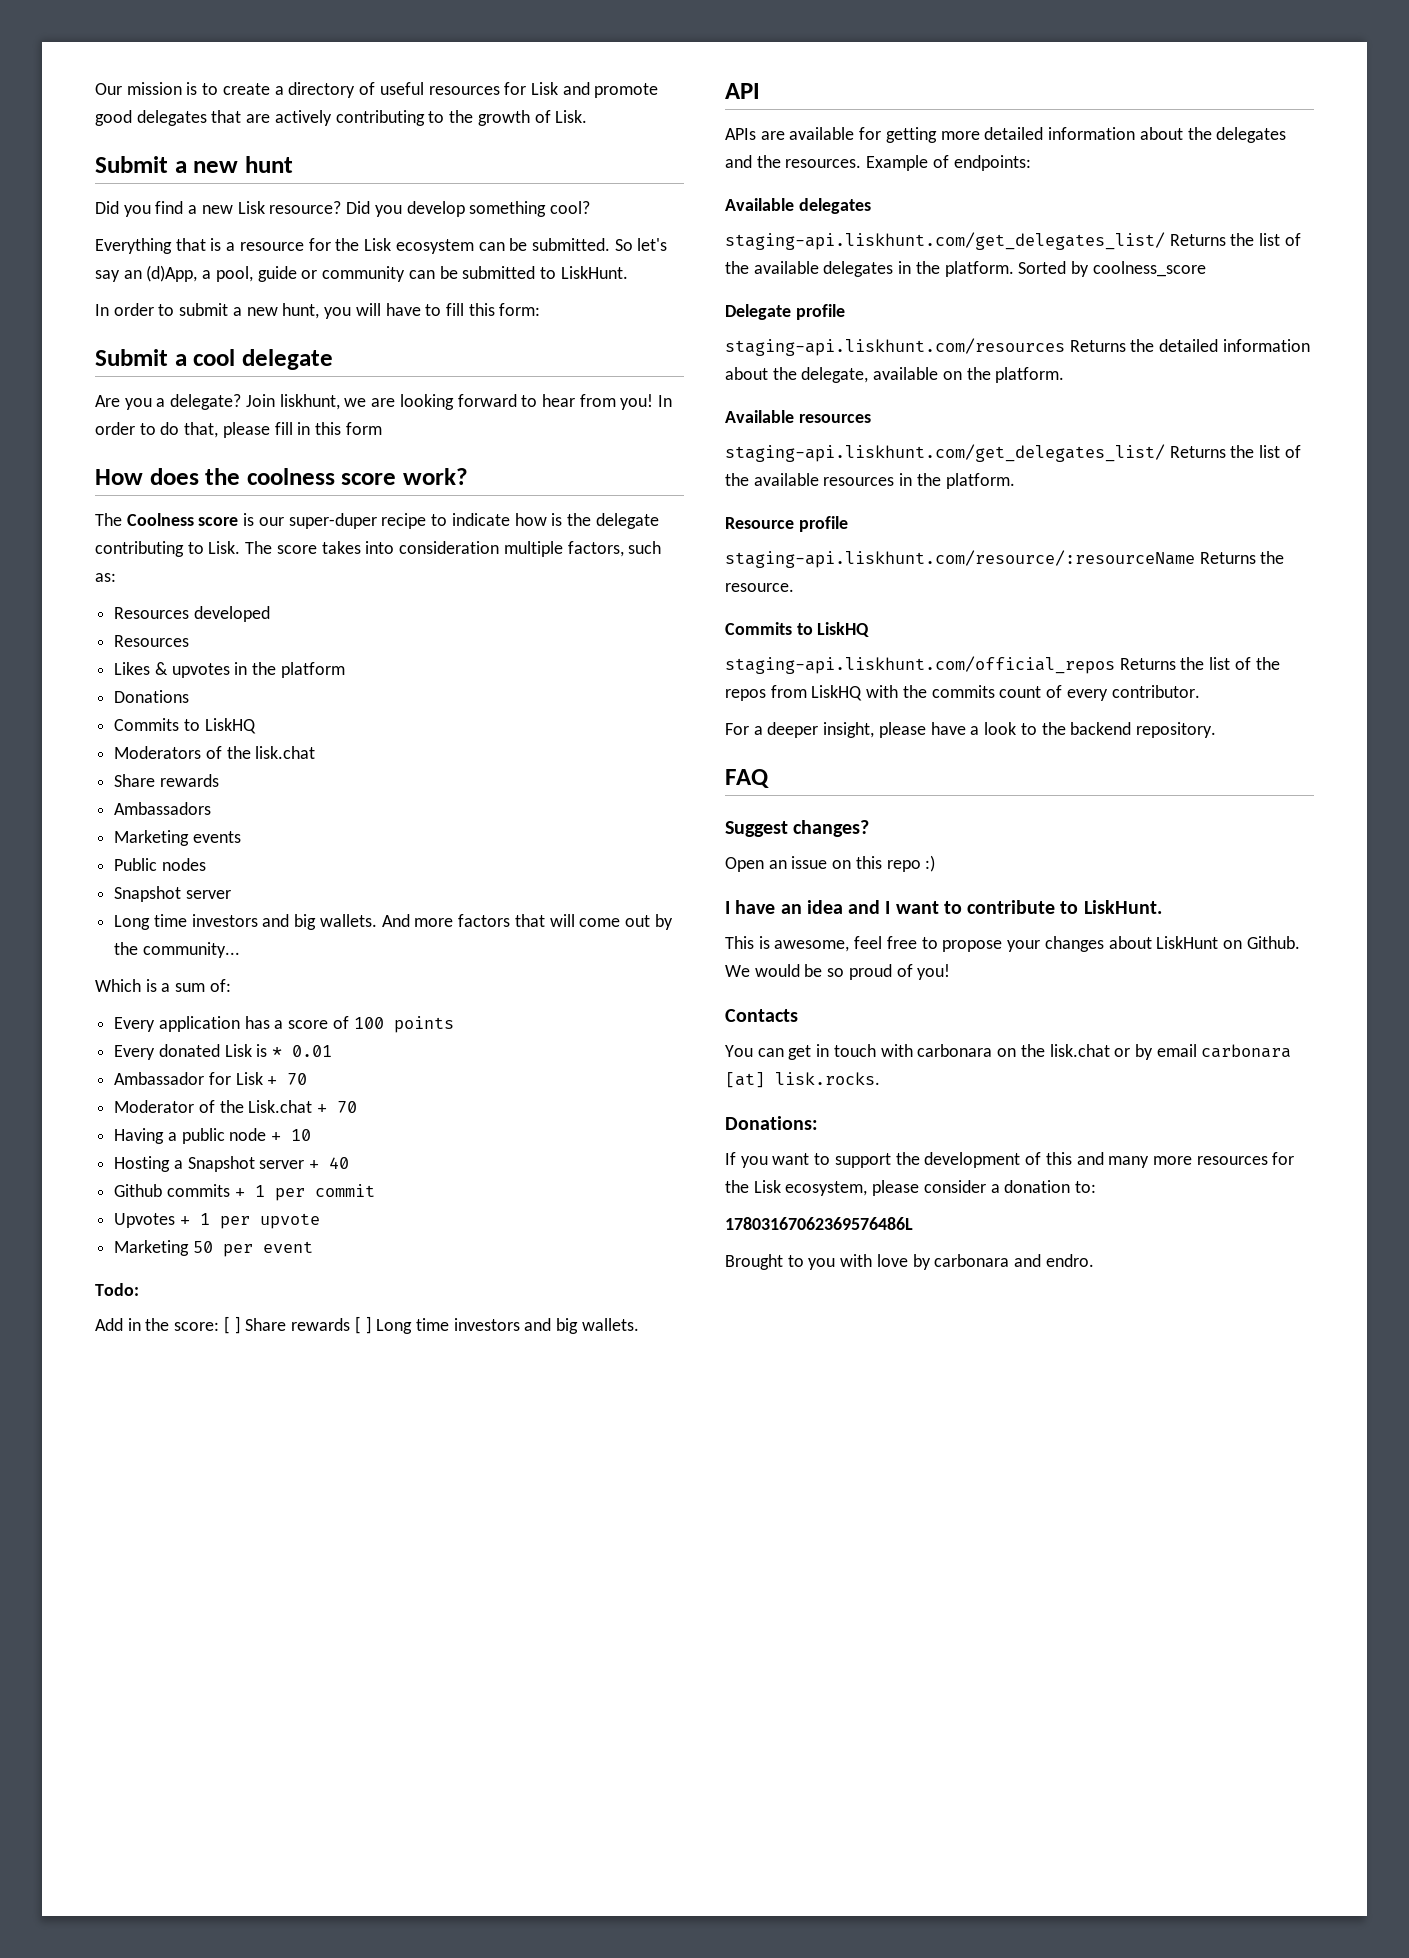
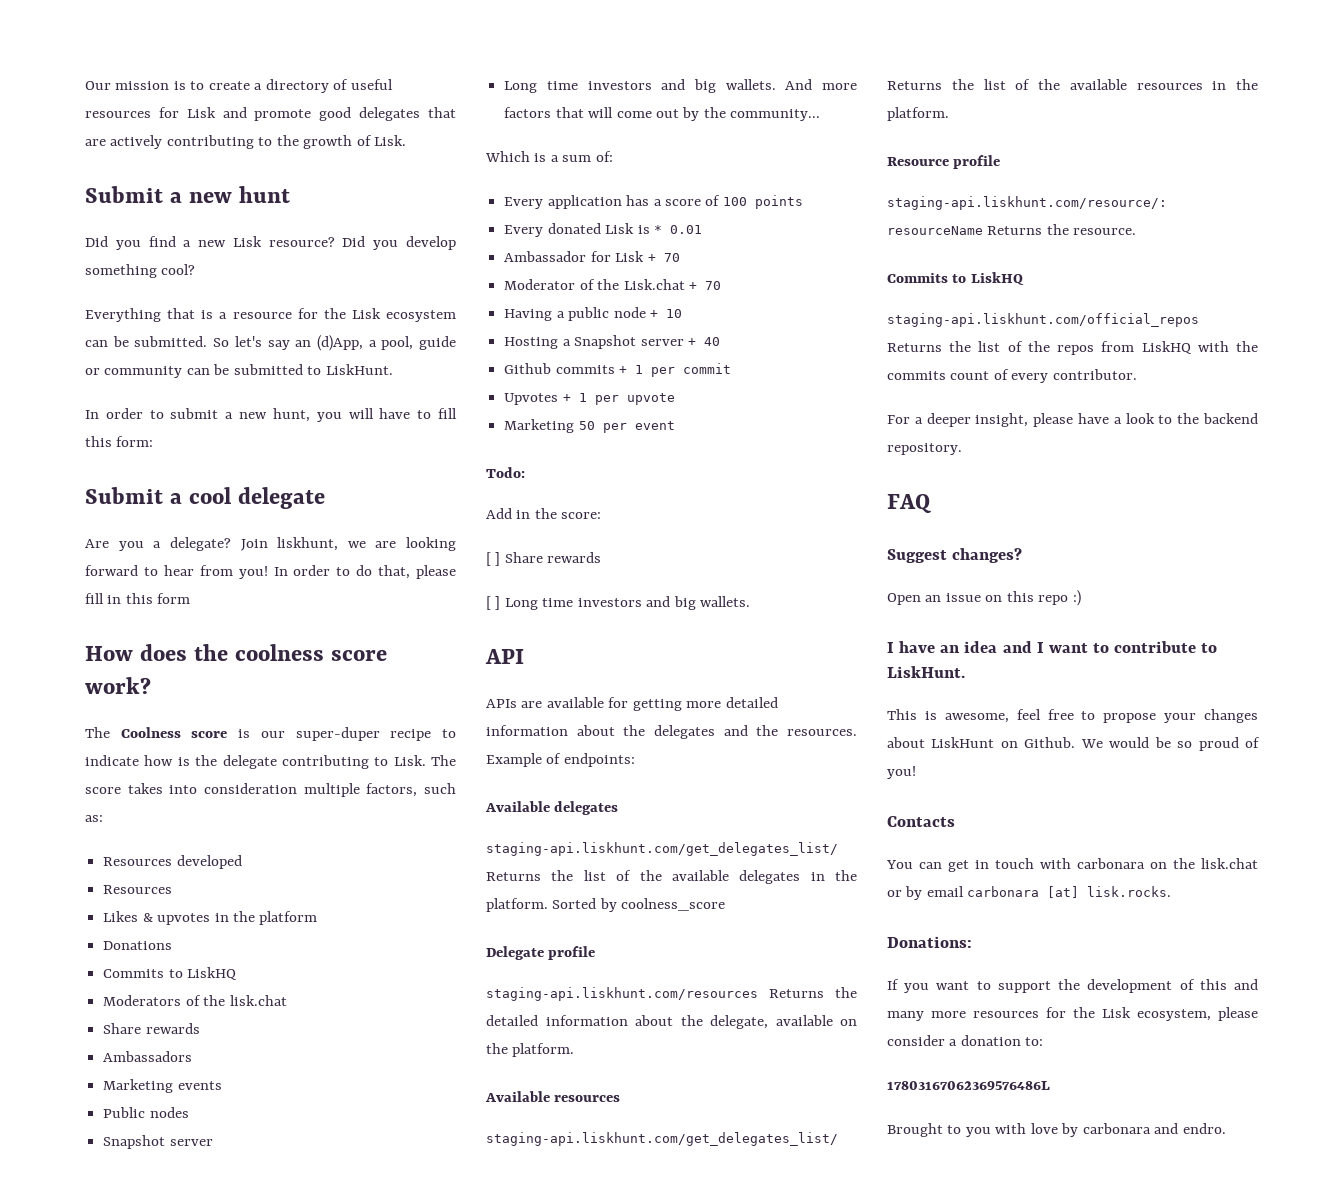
- Add in the score: [ ] Share rewards [ ] Long time investors and big wallets.
+ Add in the score:
+ [ ] Share rewards
+ [ ] Long time investors and big wallets.

